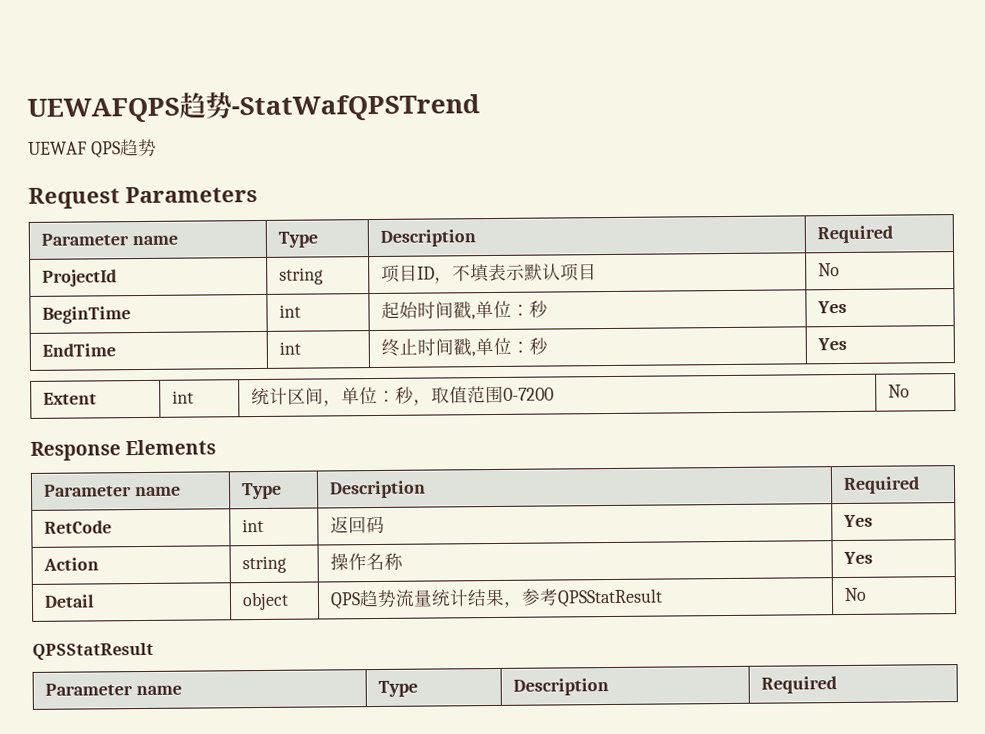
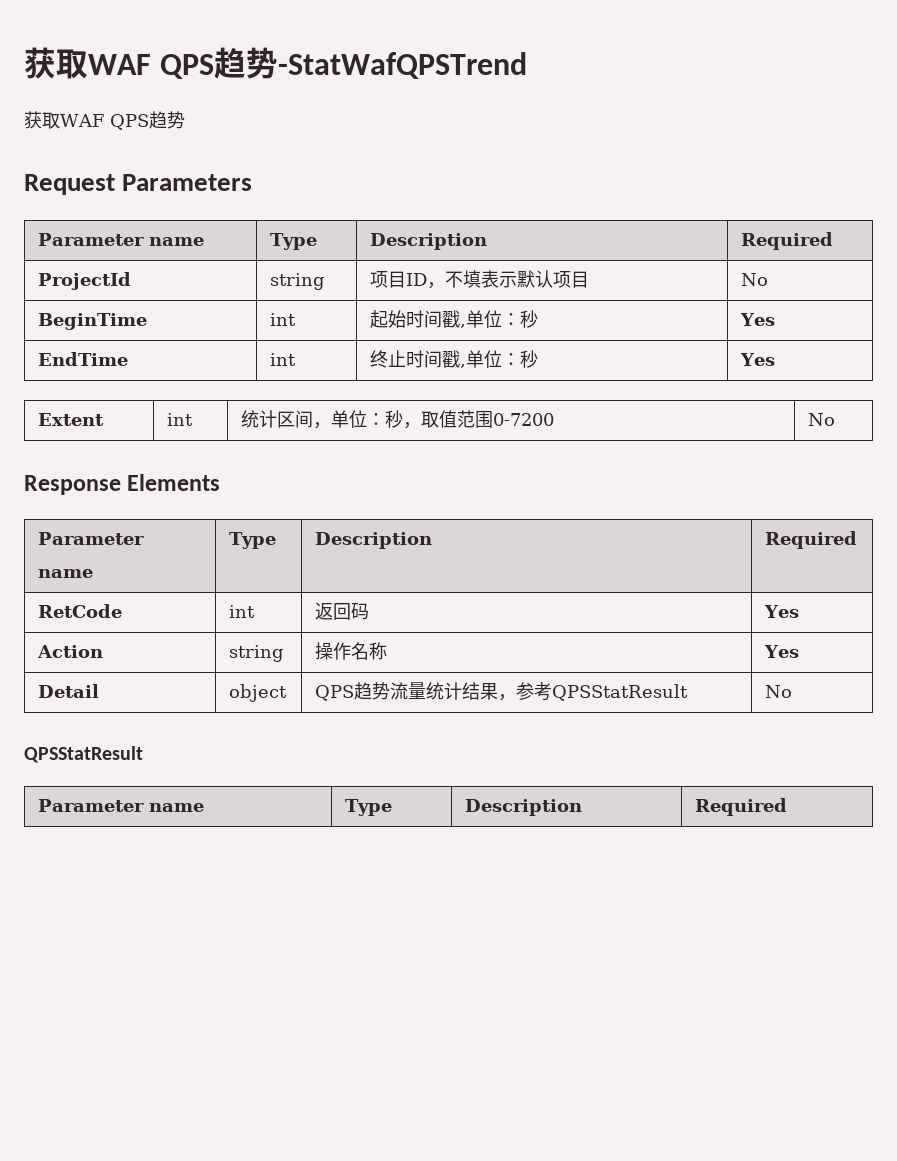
- UEWAFQPS趋势-StatWafQPSTrend
- UEWAF QPS趋势
+ 获取WAF QPS趋势-StatWafQPSTrend
+ 获取WAF QPS趋势

